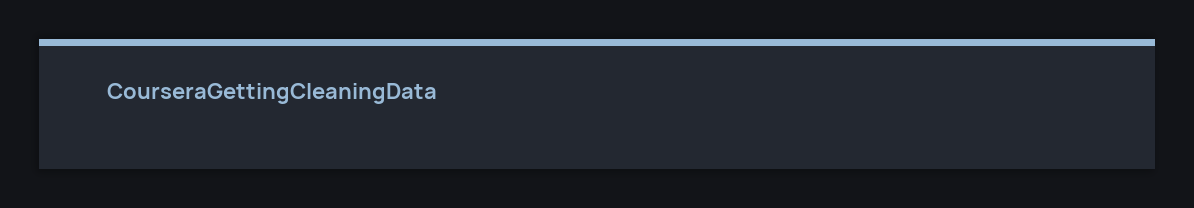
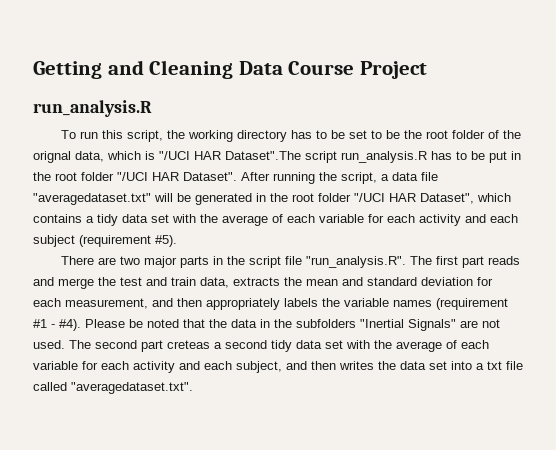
- CourseraGettingCleaningData
+ Getting and Cleaning Data Course Project
+ run_analysis.R
+ To run this script, the working directory has to be set to be the root folder of the orignal data, which is "/UCI HAR Dataset".The script run_analysis.R has to be put in the root folder "/UCI HAR Dataset". After running the script, a data file "averagedataset.txt" will be generated in the root folder "/UCI HAR Dataset", which contains a tidy data set with the average of each variable for each activity and each subject (requirement #5).
+ There are two major parts in the script file "run_analysis.R". The first part reads and merge the test and train data, extracts the mean and standard deviation for each measurement, and then appropriately labels the variable names (requirement #1 - #4). Please be noted that the data in the subfolders "Inertial Signals" are not used. The second part creteas a second tidy data set with the average of each variable for each activity and each subject, and then writes the data set into a txt file called "averagedataset.txt".

